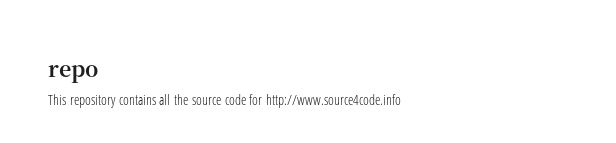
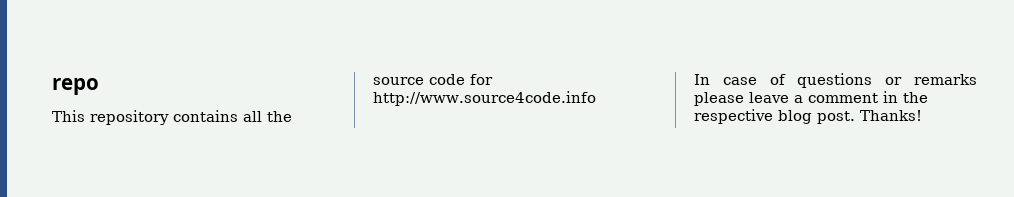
+ In case of questions or remarks please leave a comment in the respective blog post. Thanks!

